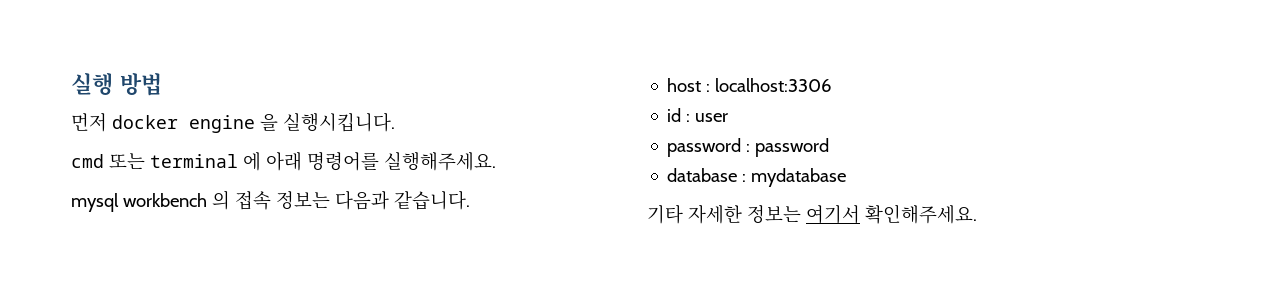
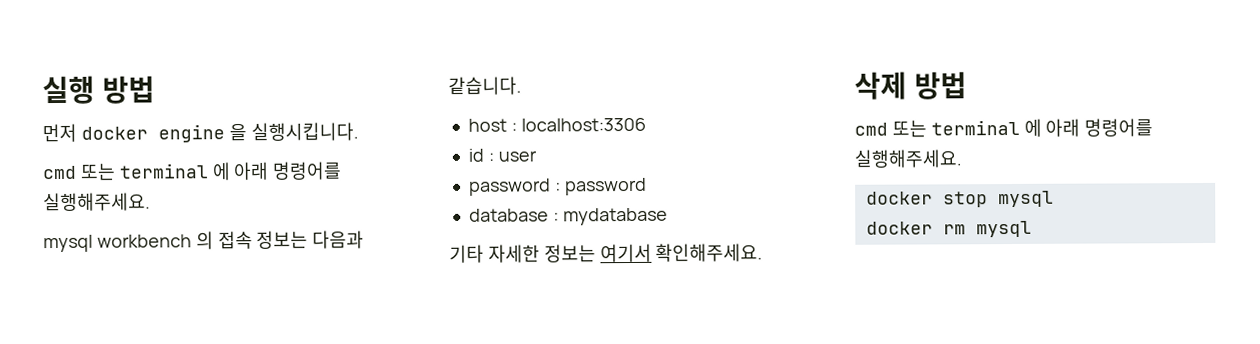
+ 삭제 방법
+ cmd 또는 terminal 에 아래 명령어를 실행해주세요.
+ docker stop mysql
+ docker rm mysql

